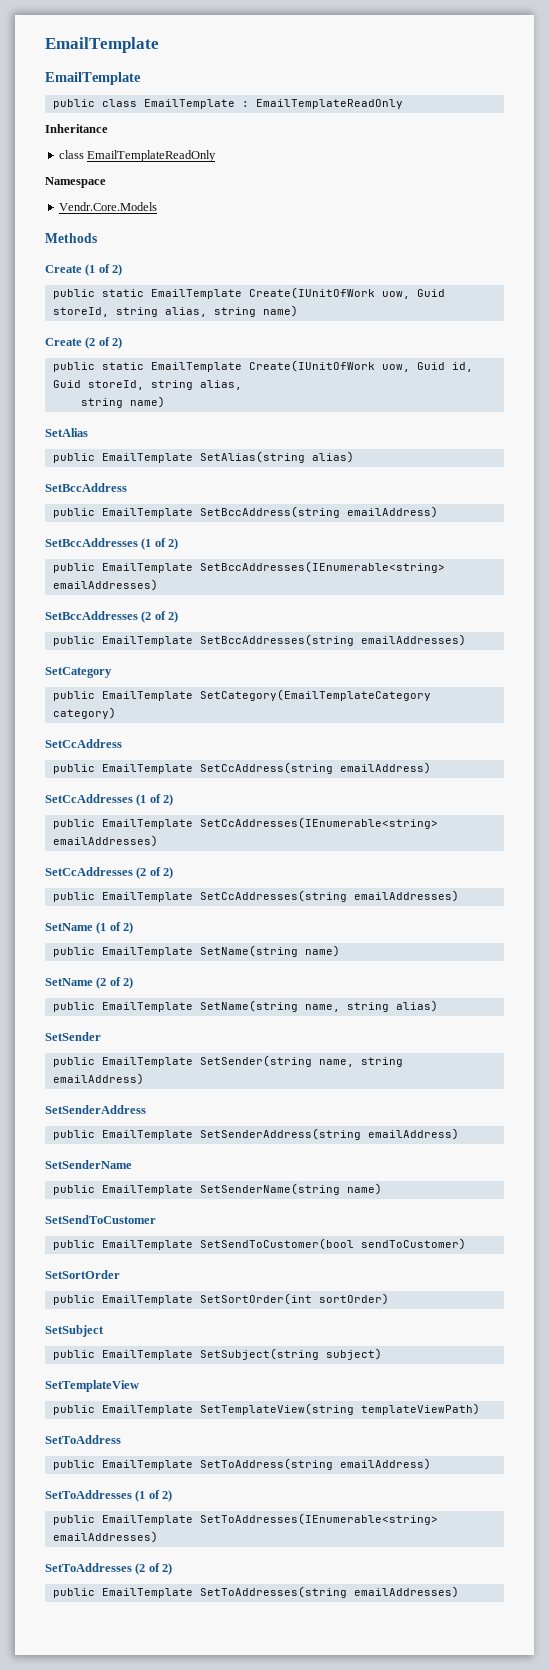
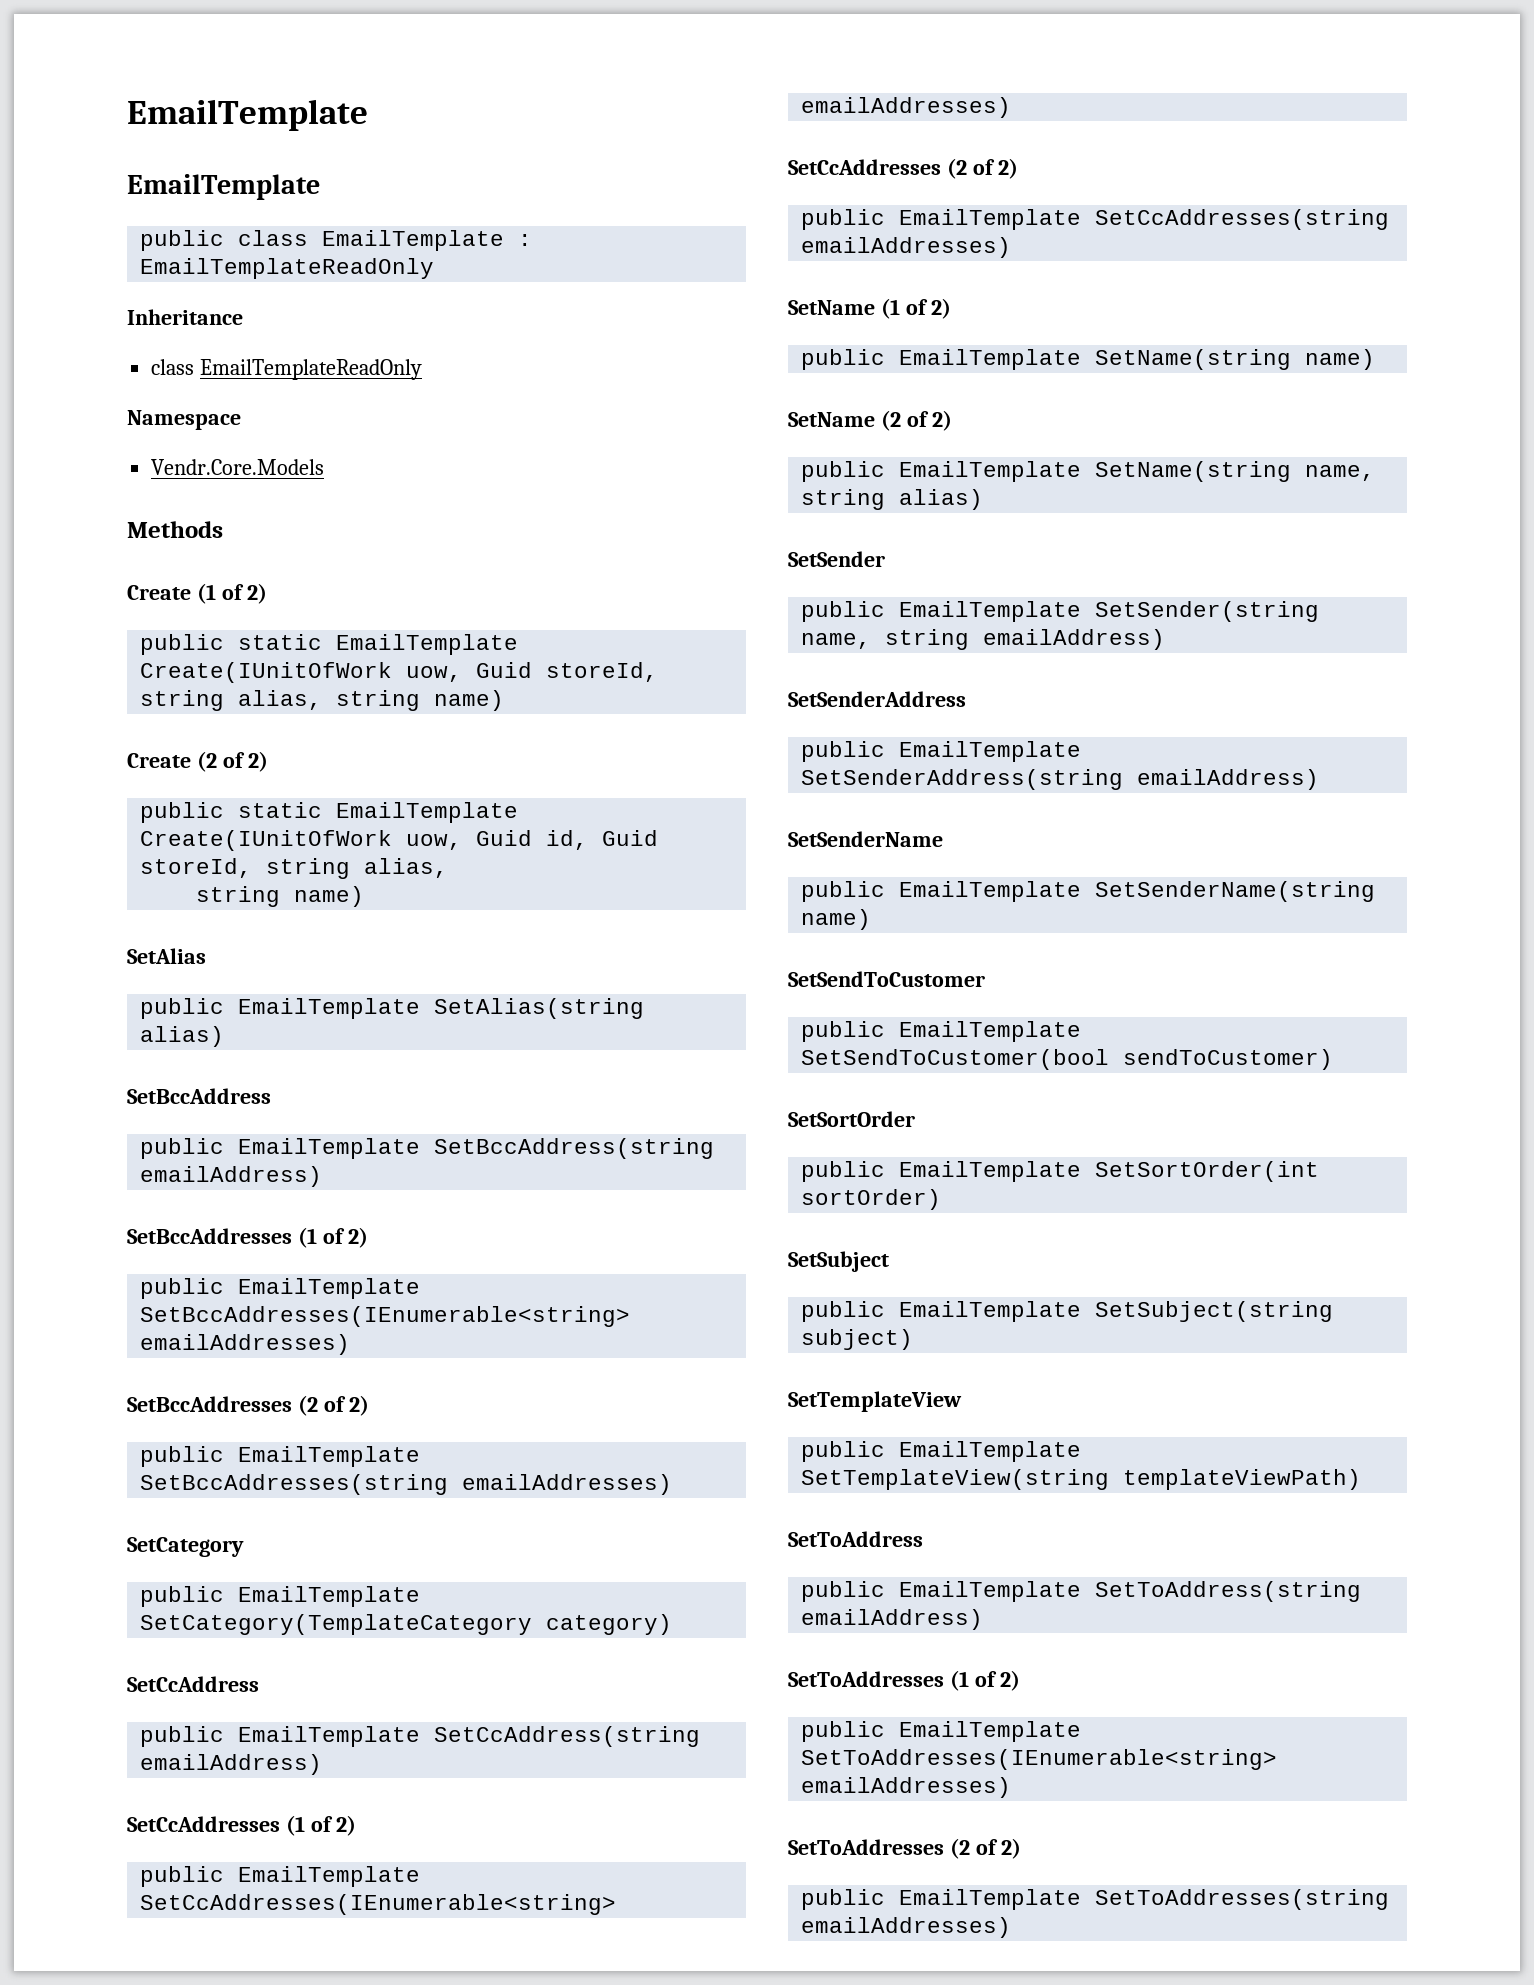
- public EmailTemplate SetCategory(EmailTemplateCategory category)
+ public EmailTemplate SetCategory(TemplateCategory category)

